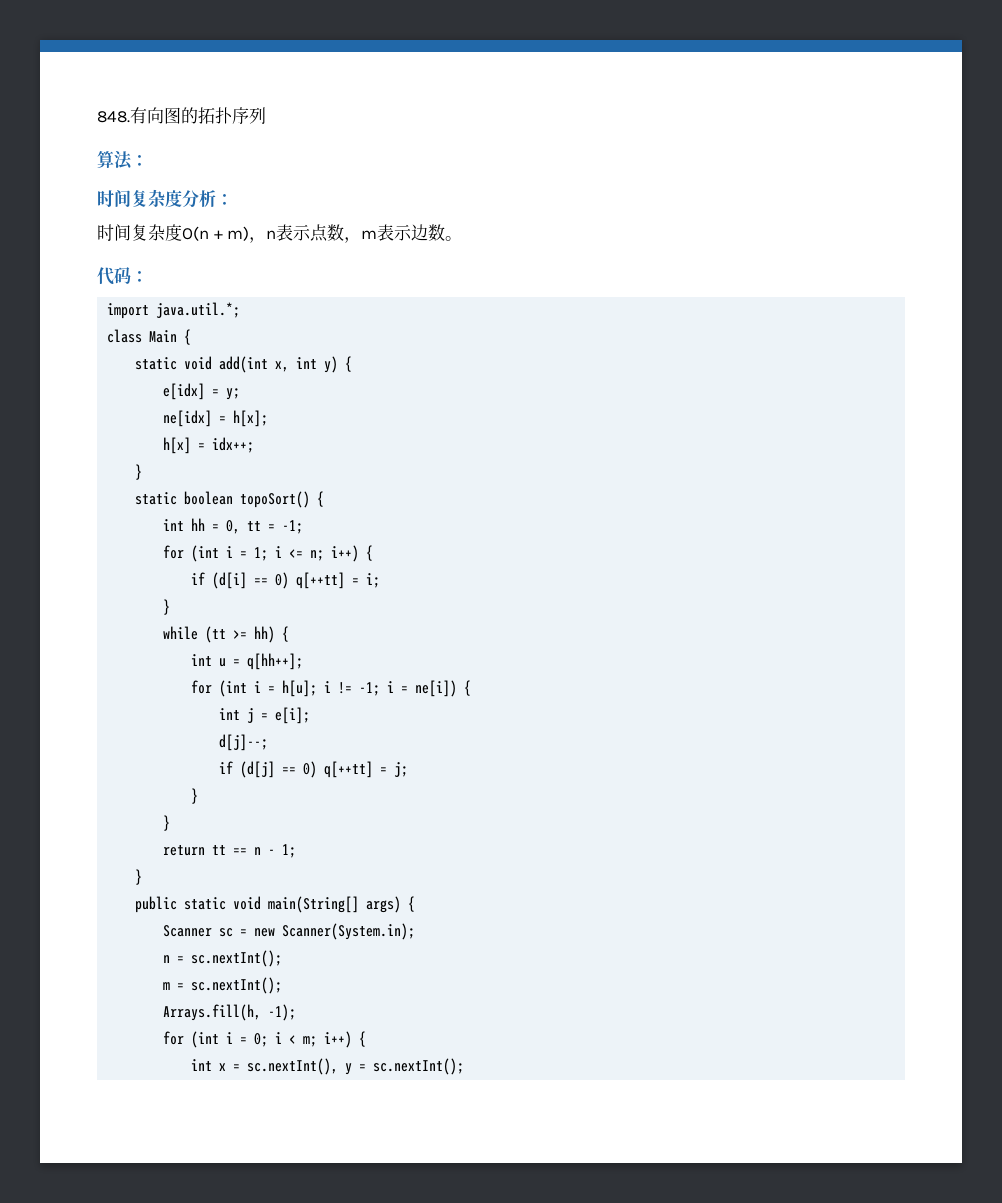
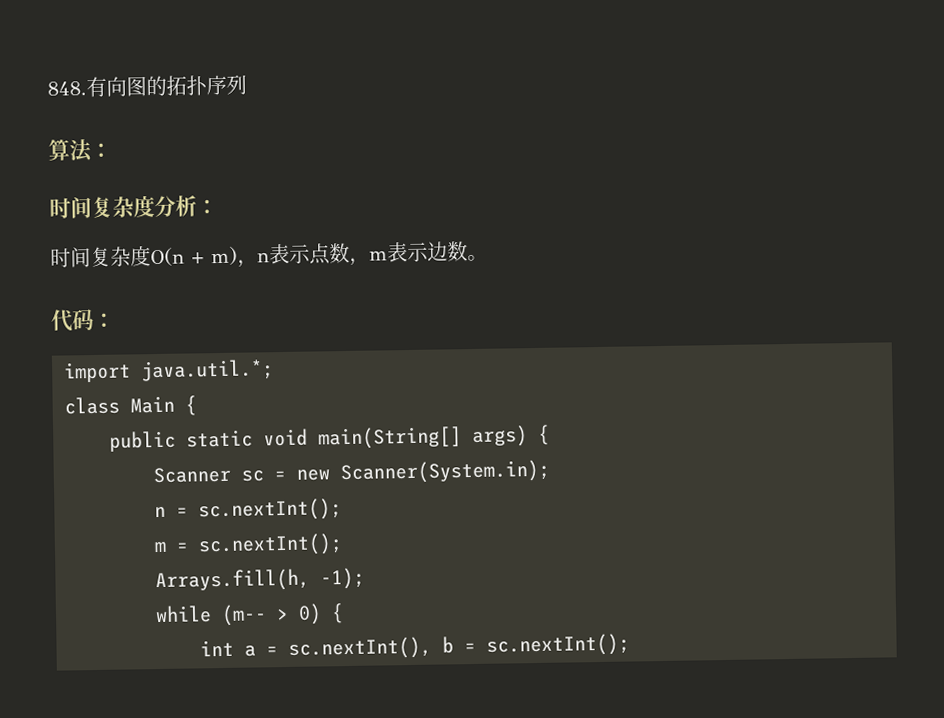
- static void add(int x, int y) {
- e[idx] = y;
- ne[idx] = h[x];
- h[x] = idx++;
- }
- static boolean topoSort() {
- int hh = 0, tt = -1;
- for (int i = 1; i <= n; i++) {
- if (d[i] == 0) q[++tt] = i;
- }
- while (tt >= hh) {
- int u = q[hh++];
- for (int i = h[u]; i != -1; i = ne[i]) {
- int j = e[i];
- d[j]--;
- if (d[j] == 0) q[++tt] = j;
- }
- }
- return tt == n - 1;
- }
- for (int i = 0; i < m; i++) {
- int x = sc.nextInt(), y = sc.nextInt();
+ while (m-- > 0) {
+ int a = sc.nextInt(), b = sc.nextInt();

